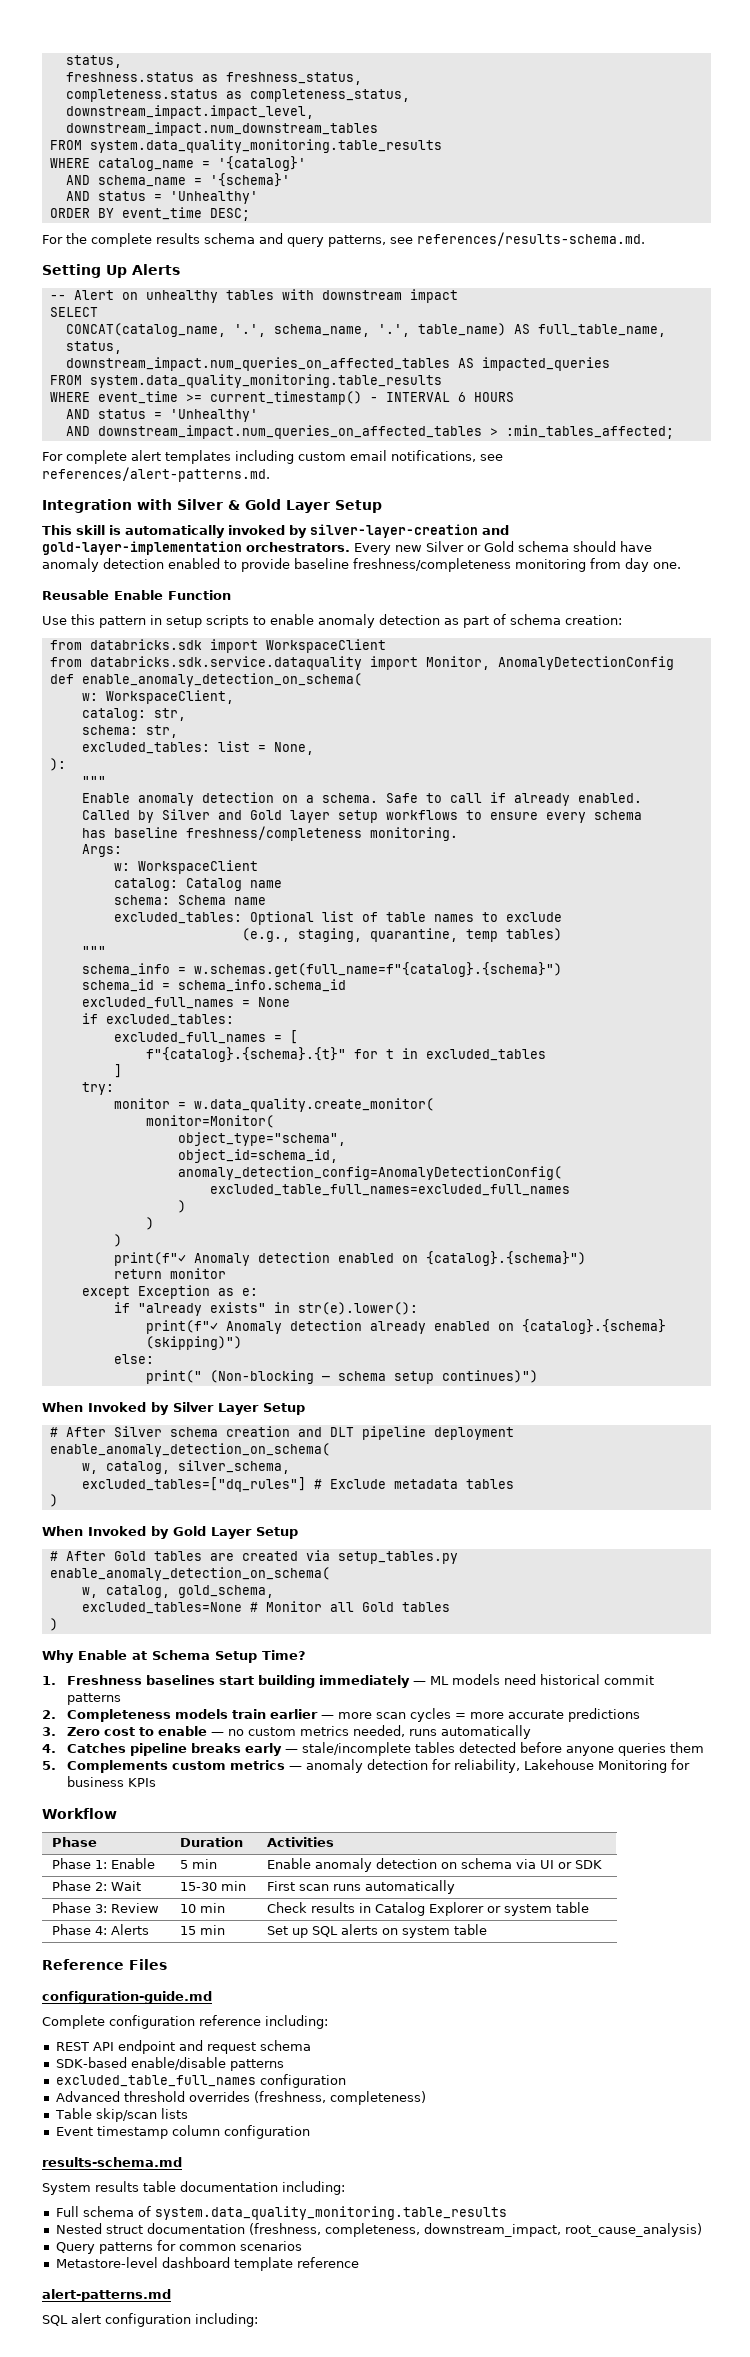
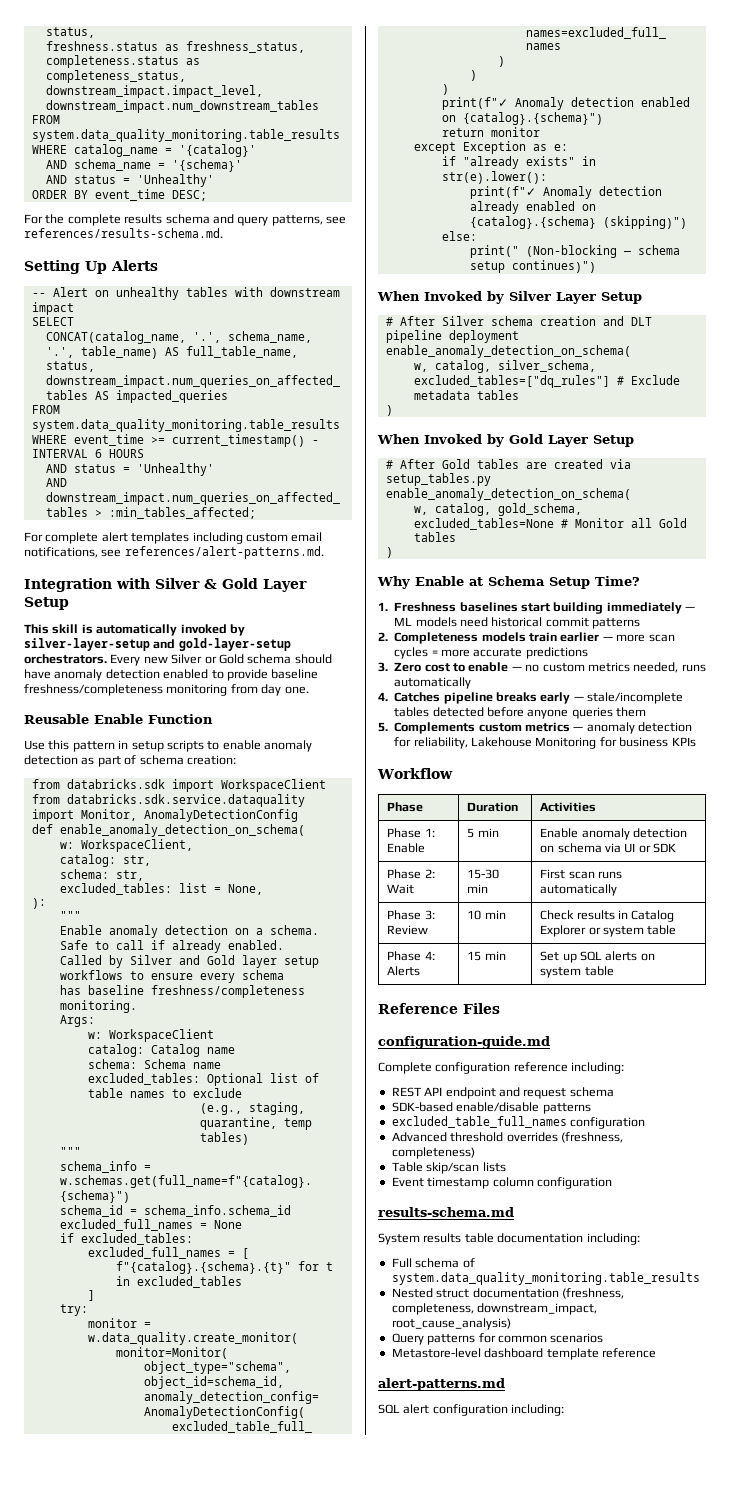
- This skill is automatically invoked by silver-layer-creation and gold-layer-implementation orchestrators.
+ This skill is automatically invoked by silver-layer-setup and gold-layer-setup orchestrators.

